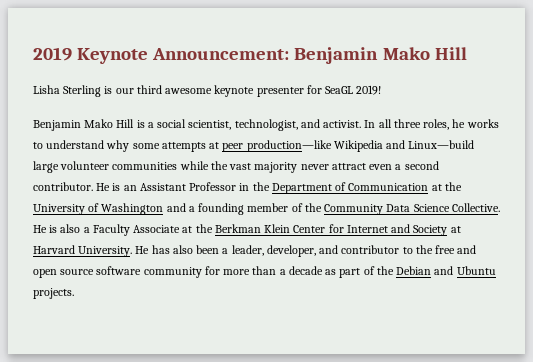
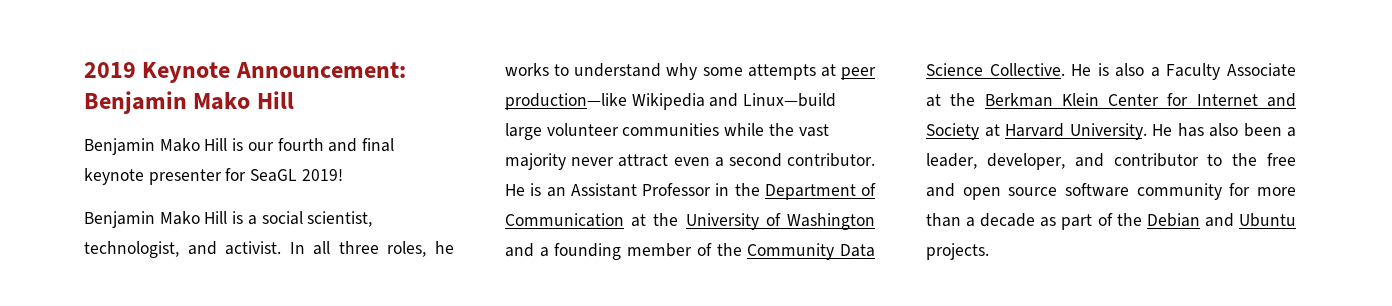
- Lisha Sterling is our third awesome keynote presenter for SeaGL 2019!
+ Benjamin Mako Hill is our fourth and final keynote presenter for SeaGL 2019!

